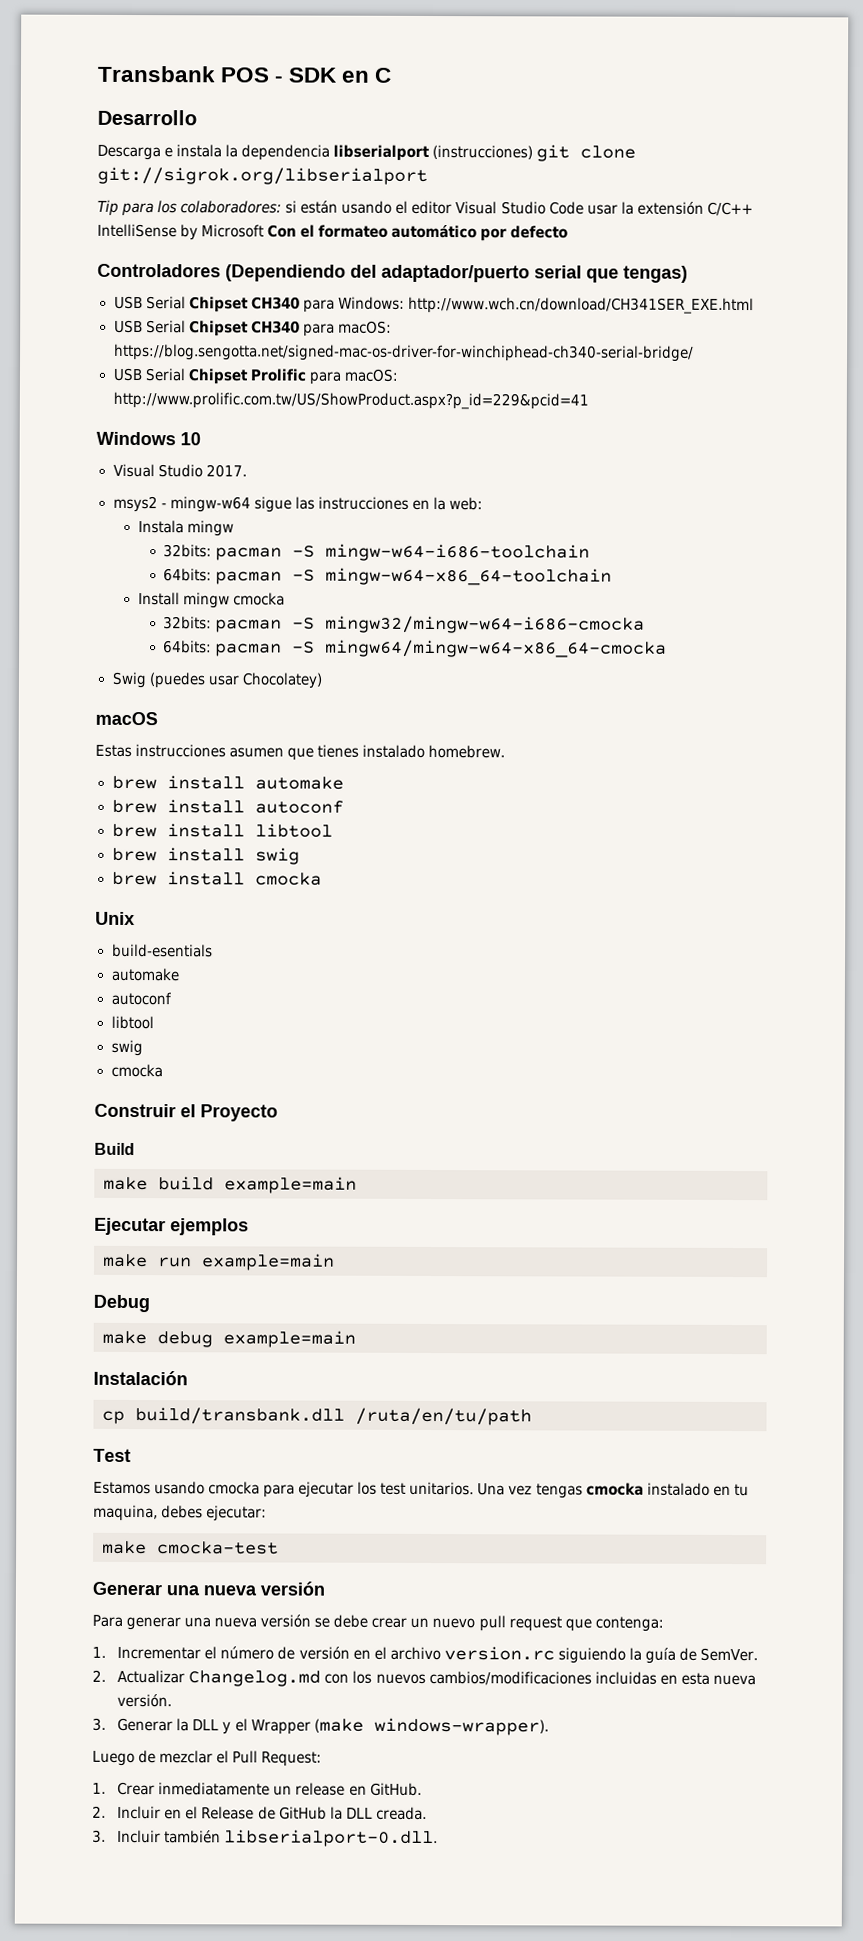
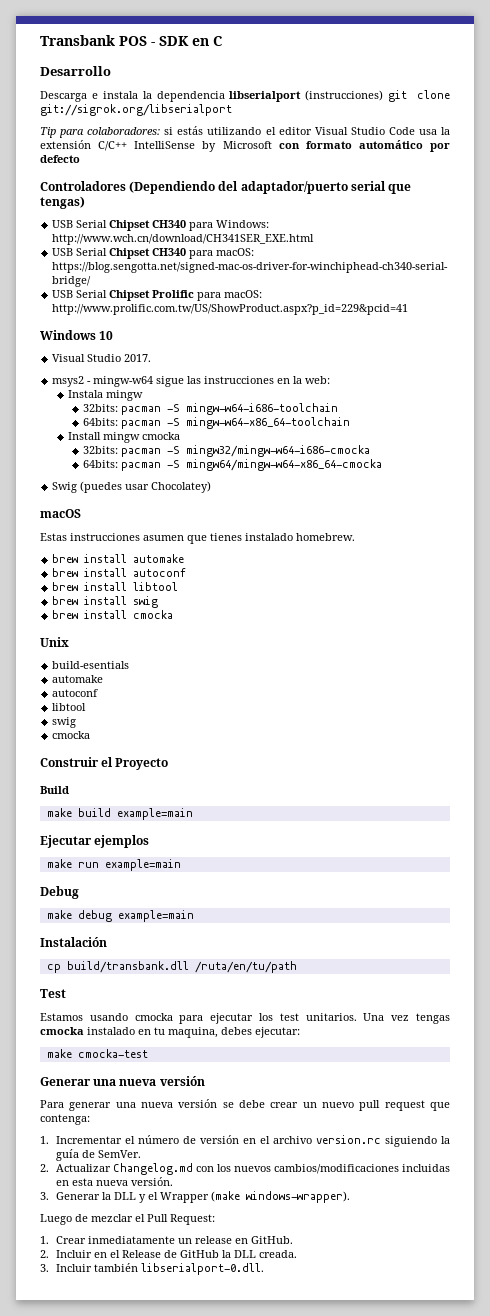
- Tip para los colaboradores: si están usando el editor Visual Studio Code usar la extensión C/C++ IntelliSense by Microsoft Con el formateo automático por defecto
+ Tip para colaboradores: si estás utilizando el editor Visual Studio Code usa la extensión C/C++ IntelliSense by Microsoft con formato automático por defecto

